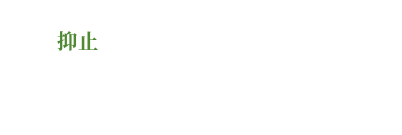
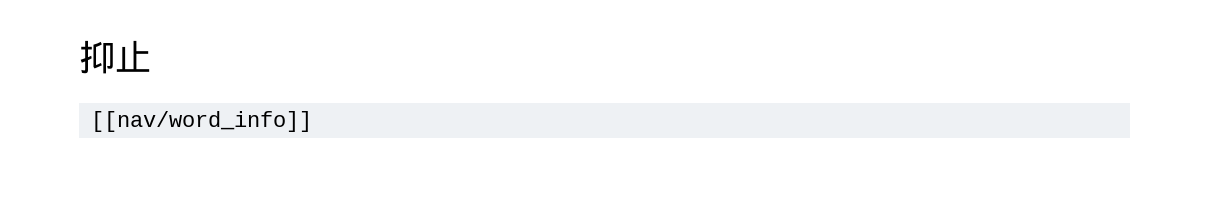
+ [[nav/word_info]]

